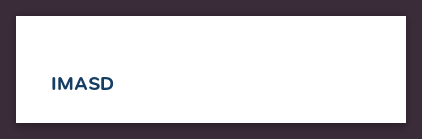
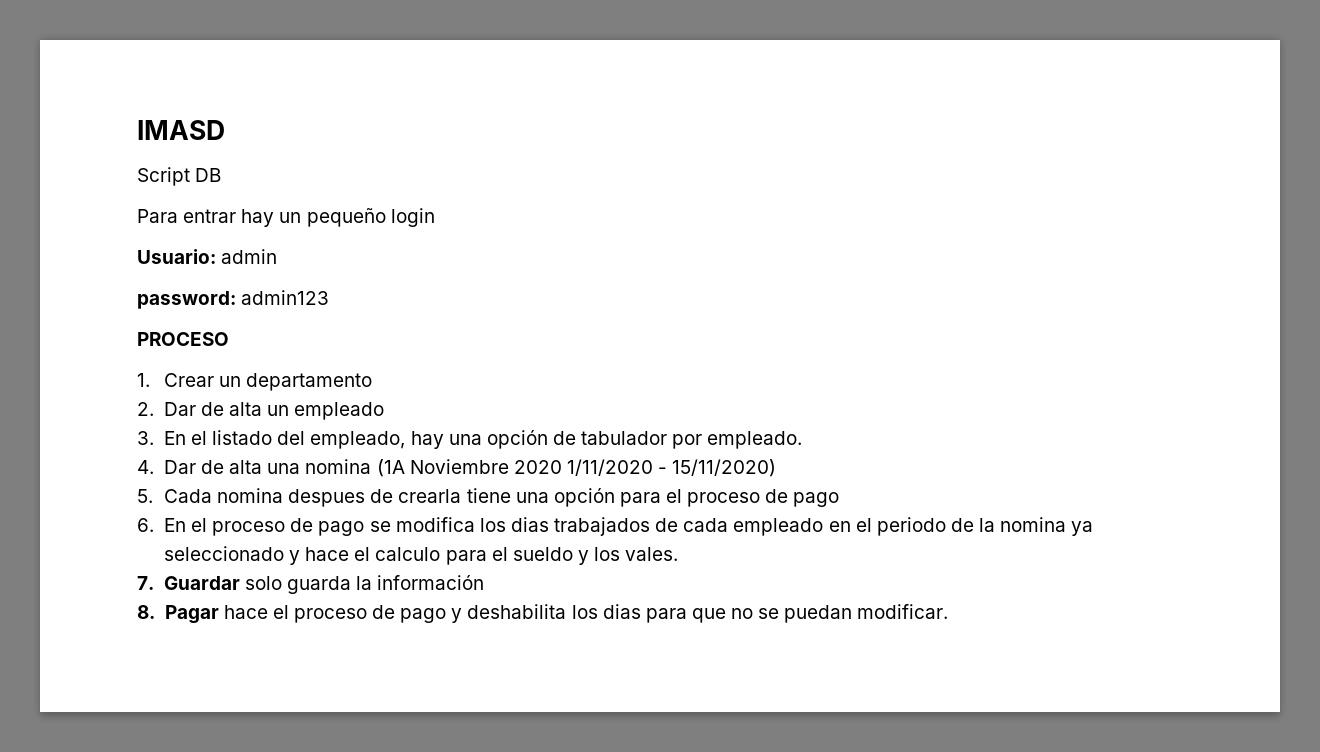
+ Script DB
+ Para entrar hay un pequeño login
+ Usuario: admin
+ password: admin123
+ PROCESO
+ 1. Crear un departamento
+ 2. Dar de alta un empleado
+ 3. En el listado del empleado, hay una opción de tabulador por empleado.
+ 4. Dar de alta una nomina (1A Noviembre 2020 1/11/2020 - 15/11/2020)
+ 5. Cada nomina despues de crearla tiene una opción para el proceso de pago
+ 6. En el proceso de pago se modifica los dias trabajados de cada empleado en el periodo de la nomina ya seleccionado y hace el calculo para el sueldo y los vales.
+ 7. Guardar solo guarda la información
+ 8. Pagar hace el proceso de pago y deshabilita los dias para que no se puedan modificar.

